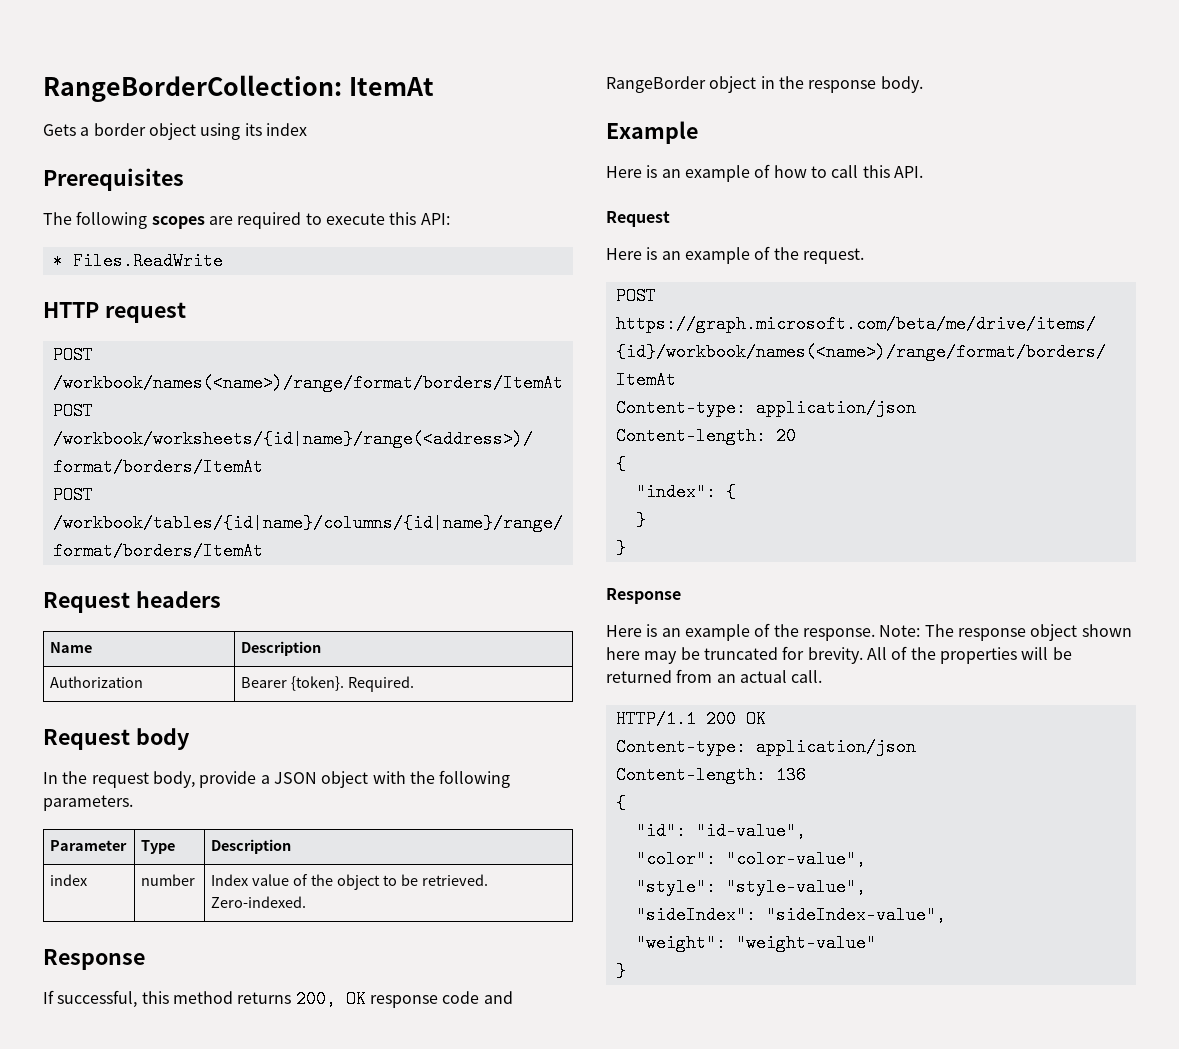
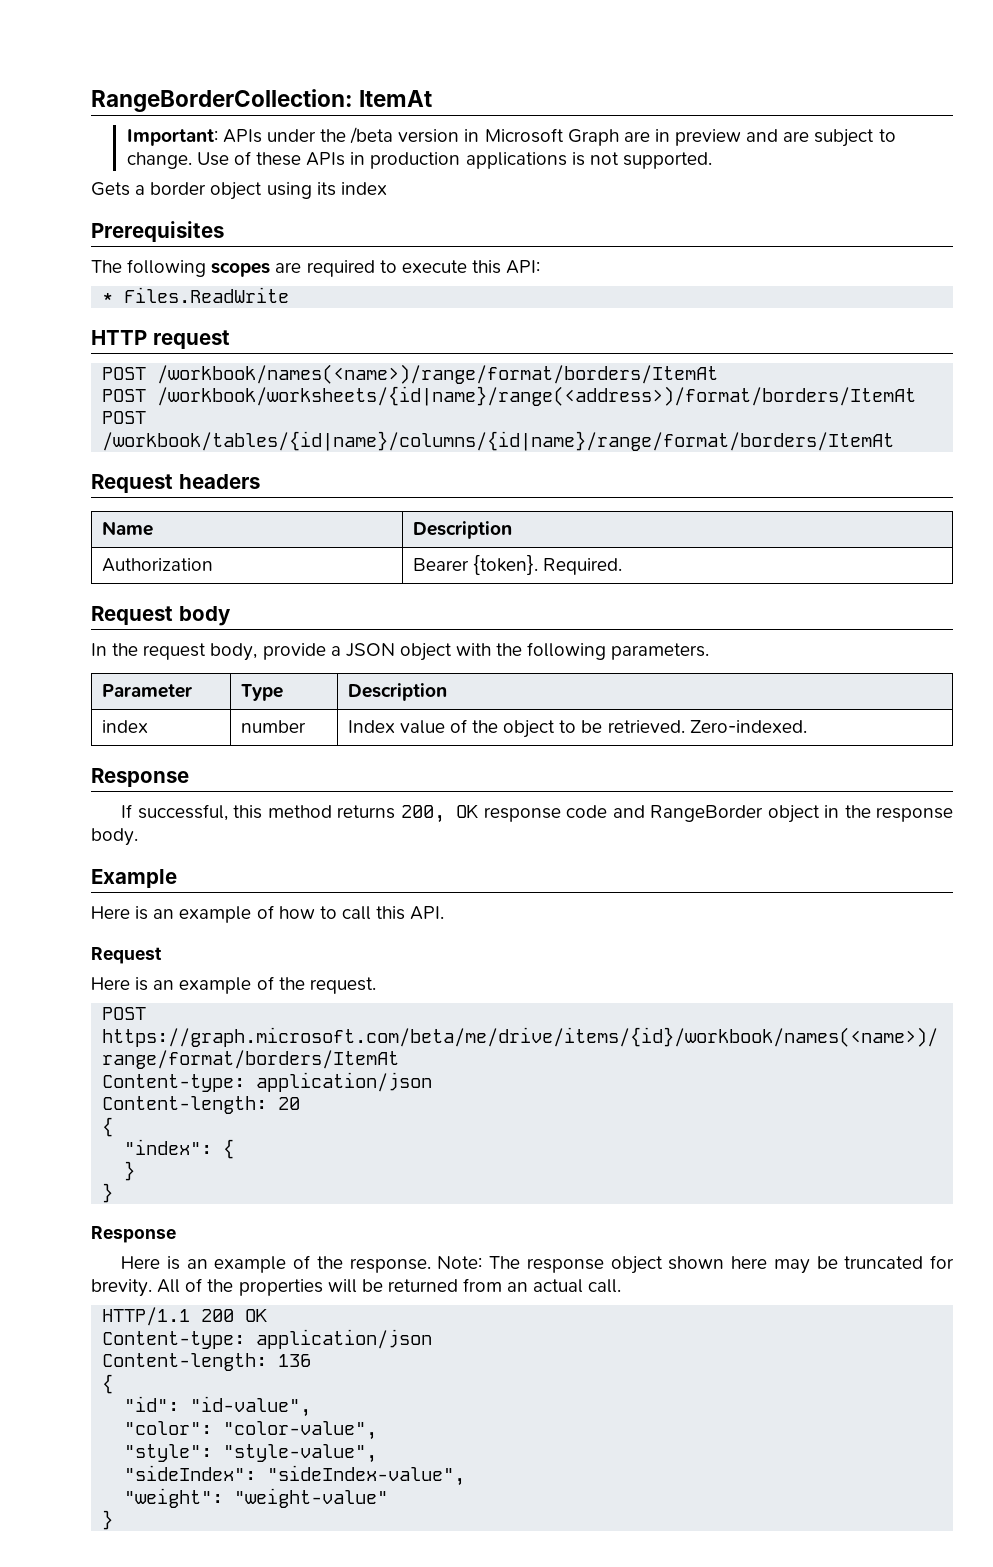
+ Important: APIs under the /beta version in Microsoft Graph are in preview and are subject to change. Use of these APIs in production applications is not supported.

